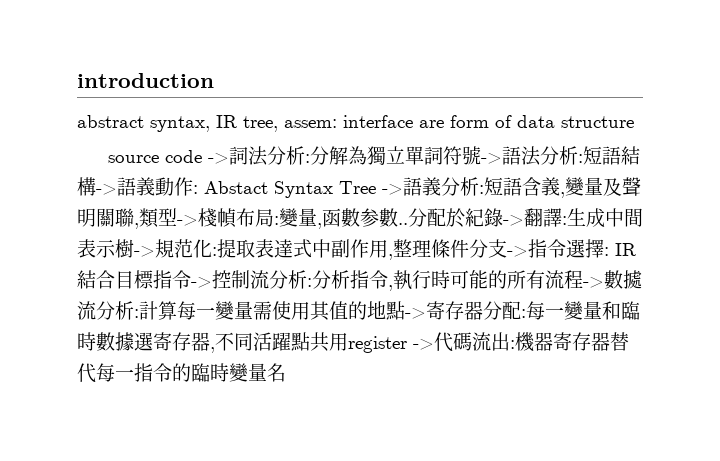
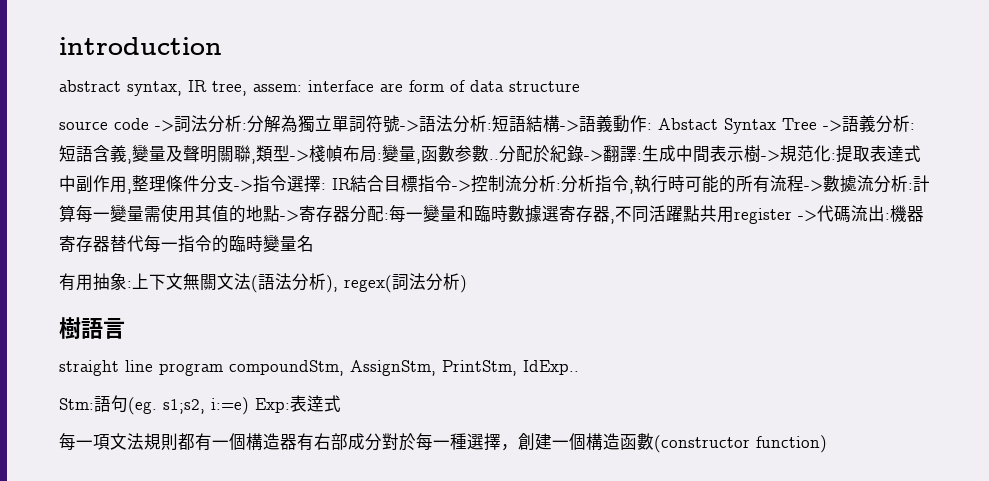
+ 有用抽象:上下文無關文法(語法分析), regex(詞法分析)
+ 樹語言
+ straight line program compoundStm, AssignStm, PrintStm, IdExp..
+ Stm:語句(eg. s1;s2, i:=e) Exp:表逹式
+ 每一項文法規則都有一個構造器有右部成分對於每一種選擇，創建一個構造函數(constructor function)

